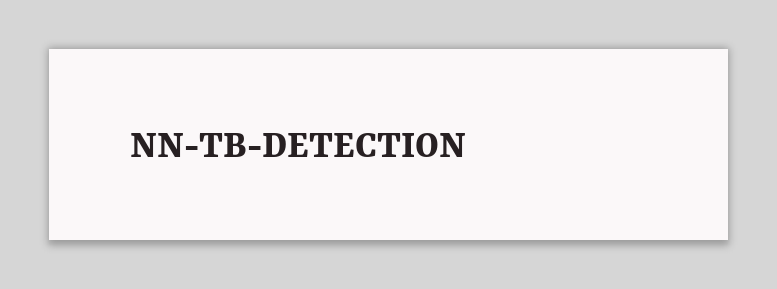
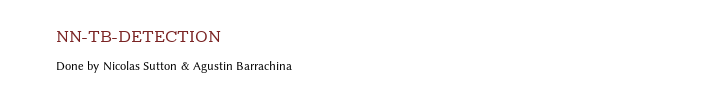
+ Done by Nicolas Sutton & Agustin Barrachina

